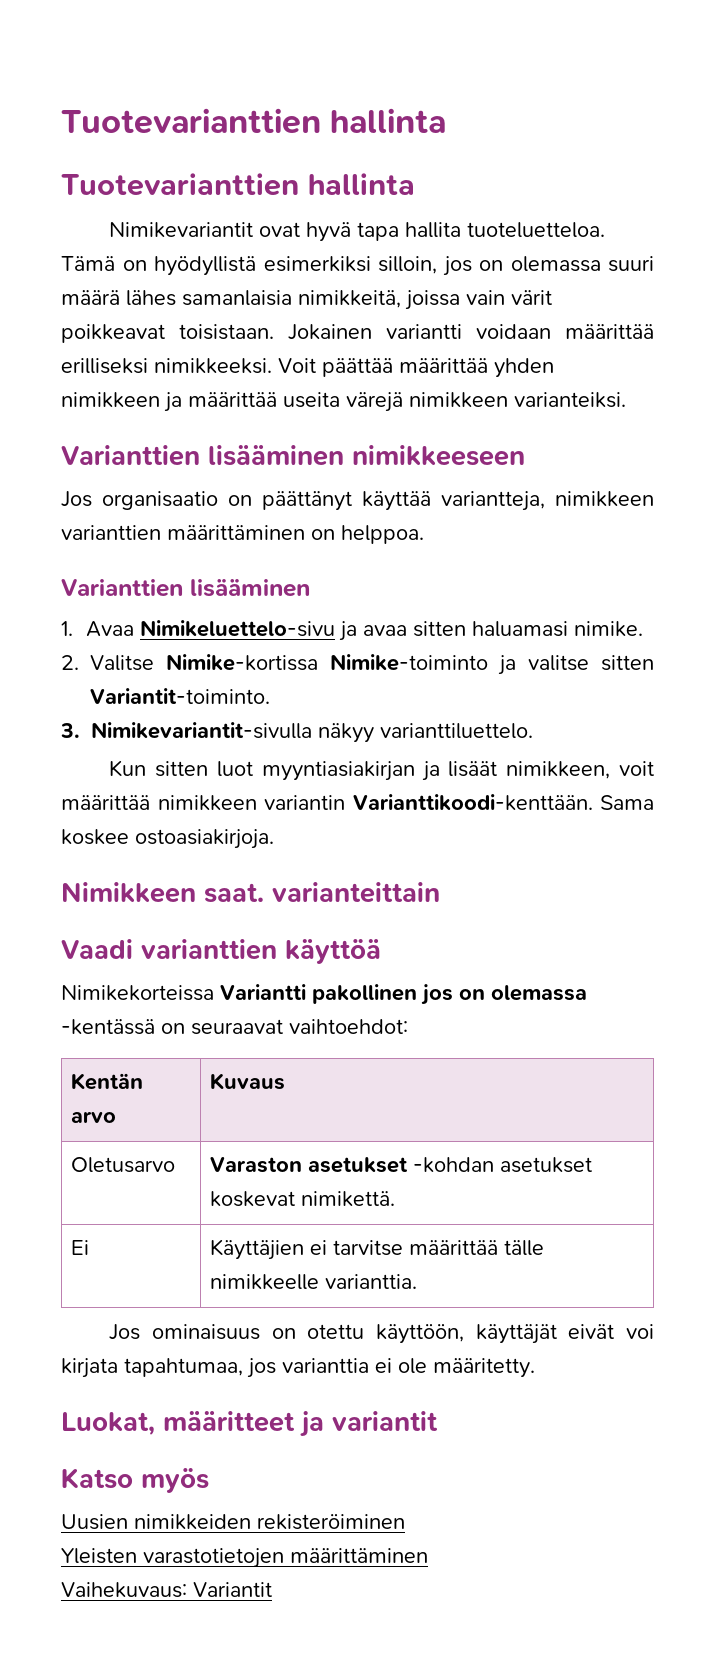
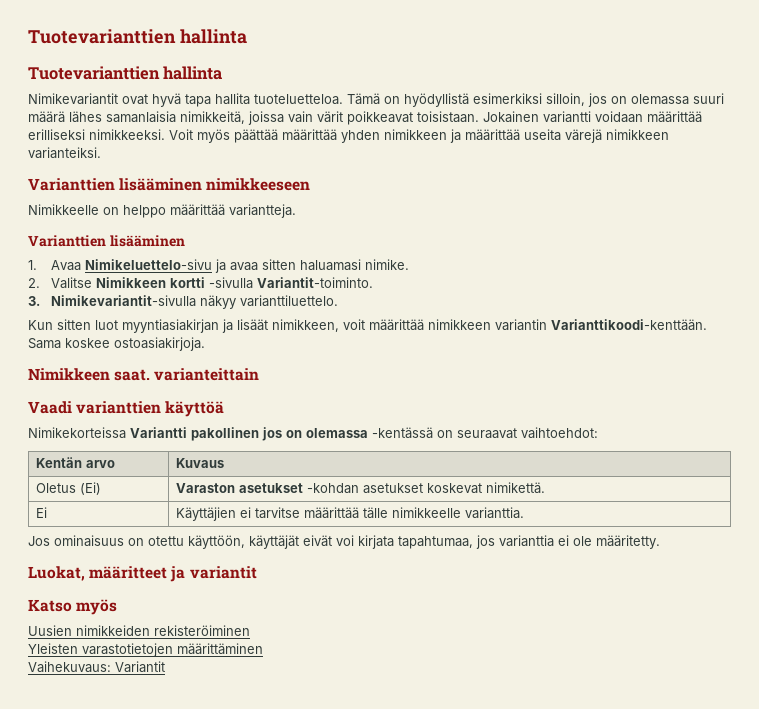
- Voit päättää määrittää yhden nimikkeen ja määrittää useita värejä nimikkeen varianteiksi.
+ Voit myös päättää määrittää yhden nimikkeen ja määrittää useita värejä nimikkeen varianteiksi.
- Jos organisaatio on päättänyt käyttää variantteja, nimikkeen varianttien määrittäminen on helppoa.
+ Nimikkeelle on helppo määrittää variantteja.
- 2. Valitse Nimike-kortissa Nimike-toiminto ja valitse sitten Variantit-toiminto.
+ 2. Valitse Nimikkeen kortti -sivulla Variantit-toiminto.
- Oletusarvo | Varaston asetukset -kohdan asetukset koskevat nimikettä.
+ Oletus (Ei) | Varaston asetukset -kohdan asetukset koskevat nimikettä.

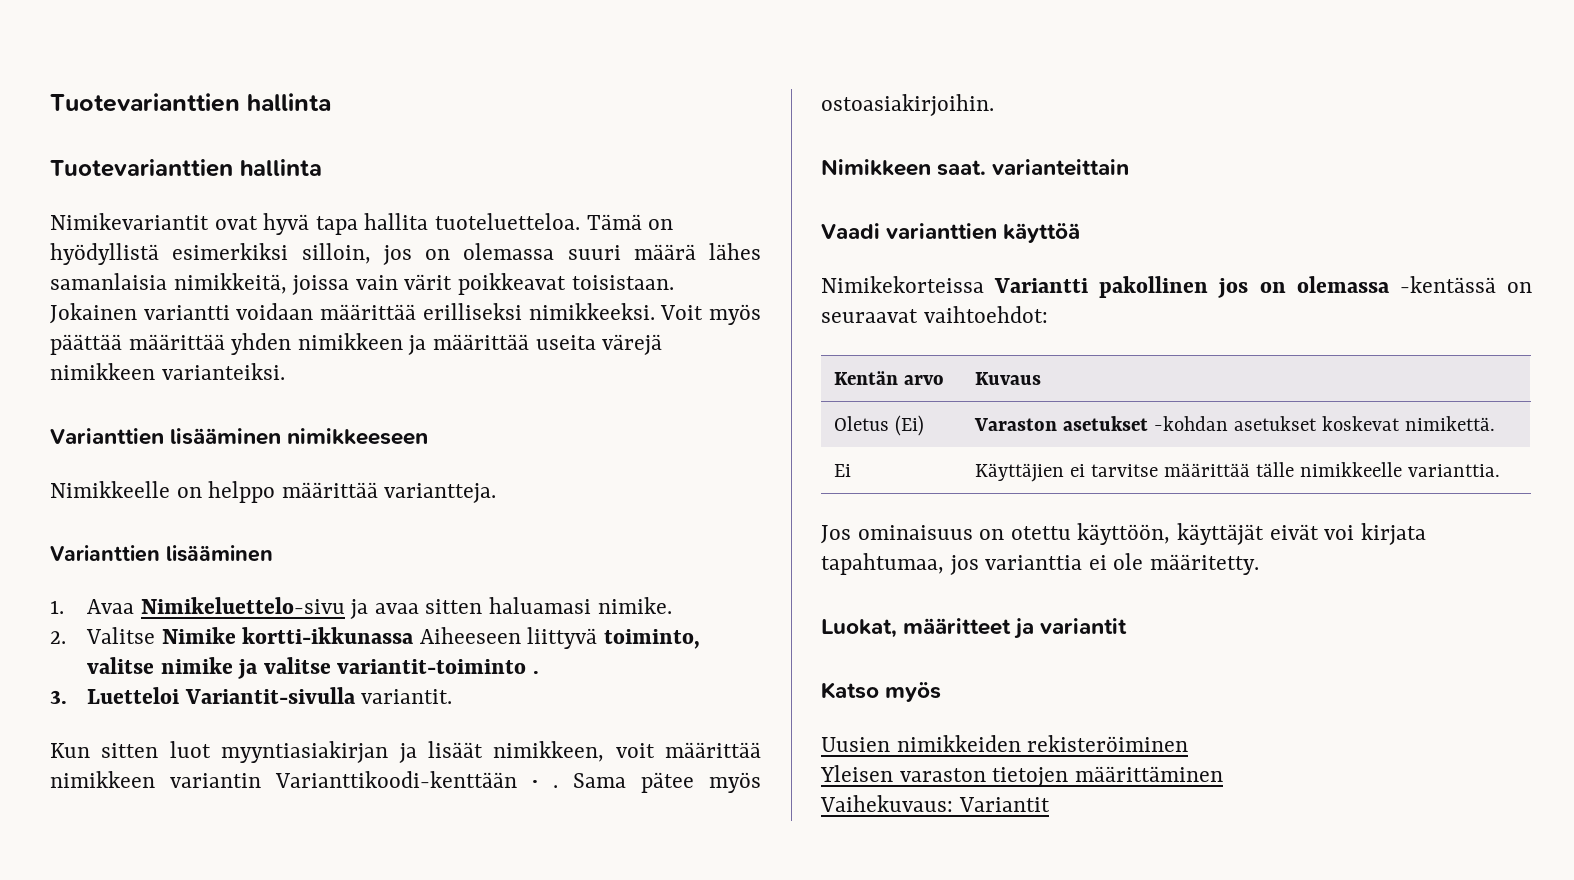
- 2. Valitse Nimikkeen kortti -sivulla Variantit-toiminto.
- 3. Nimikevariantit-sivulla näkyy varianttiluettelo.
+ 2. Valitse Nimike kortti-ikkunassa Aiheeseen liittyvä toiminto, valitse nimike ja valitse variantit-toiminto .
+ 3. Luetteloi Variantit-sivulla variantit.
- Kun sitten luot myyntiasiakirjan ja lisäät nimikkeen, voit määrittää nimikkeen variantin Varianttikoodi-kenttään. Sama koskee ostoasiakirjoja.
+ Kun sitten luot myyntiasiakirjan ja lisäät nimikkeen, voit määrittää nimikkeen variantin Varianttikoodi-kenttään · . Sama pätee myös ostoasiakirjoihin.
- Yleisten varastotietojen määrittäminen
+ Yleisen varaston tietojen määrittäminen

